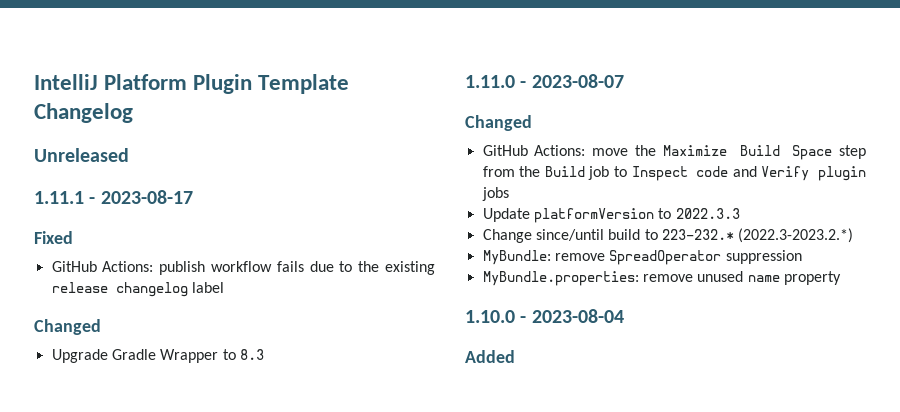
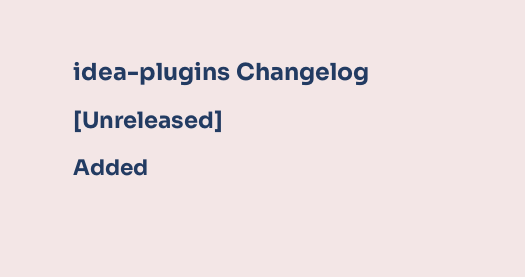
- IntelliJ Platform Plugin Template Changelog
- Unreleased
- 1.11.1 - 2023-08-17
- Fixed
- GitHub Actions: publish workflow fails due to the existing release changelog label
- Changed
- Upgrade Gradle Wrapper to 8.3
- 1.11.0 - 2023-08-07
- Changed
- GitHub Actions: move the Maximize Build Space step from the Build job to Inspect code and Verify plugin jobs
- Update platformVersion to 2022.3.3
- Change since/until build to 223-232.* (2022.3-2023.2.*)
- MyBundle: remove SpreadOperator suppression
- MyBundle.properties: remove unused name property
- 1.10.0 - 2023-08-04
+ idea-plugins Changelog
+ [Unreleased]

